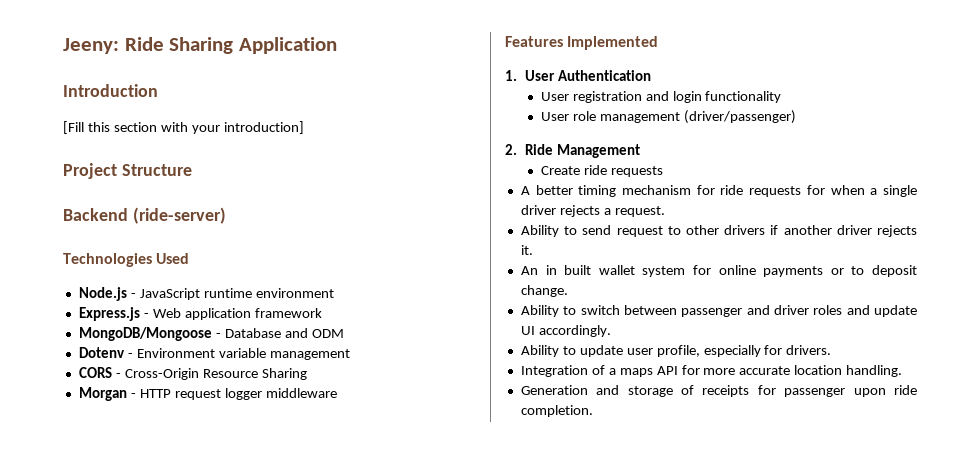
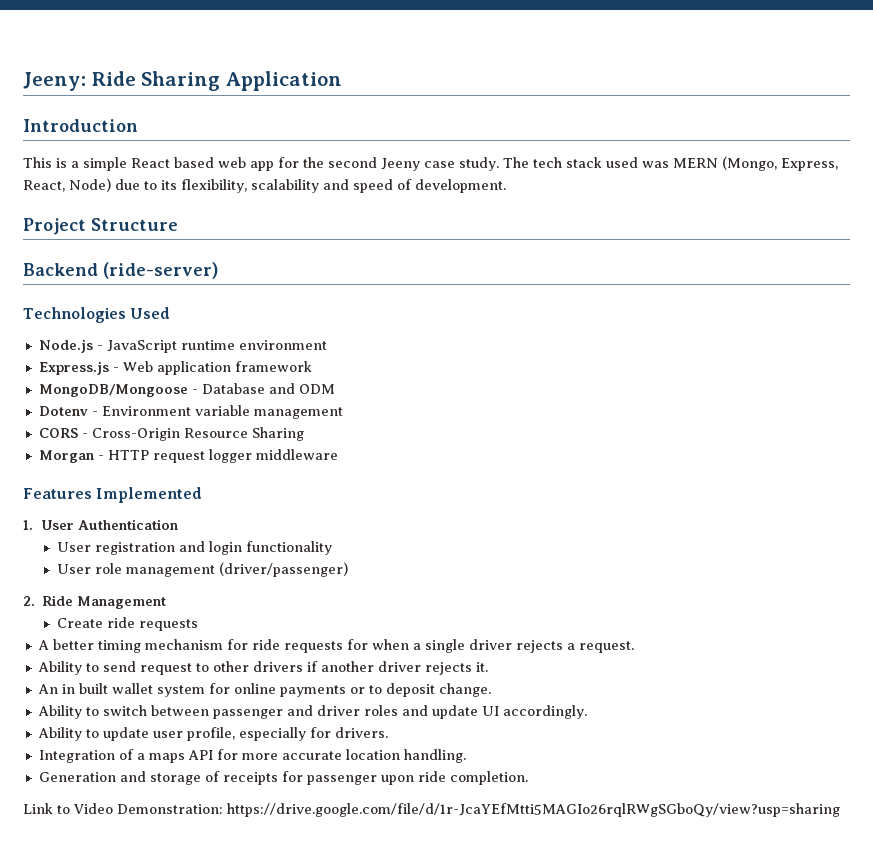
- [Fill this section with your introduction]
+ This is a simple React based web app for the second Jeeny case study. The tech stack used was MERN (Mongo, Express, React, Node) due to its flexibility, scalability and speed of development.
+ Link to Video Demonstration: https://drive.google.com/file/d/1r-JcaYEfMtti5MAGIo26rqlRWgSGboQy/view?usp=sharing

